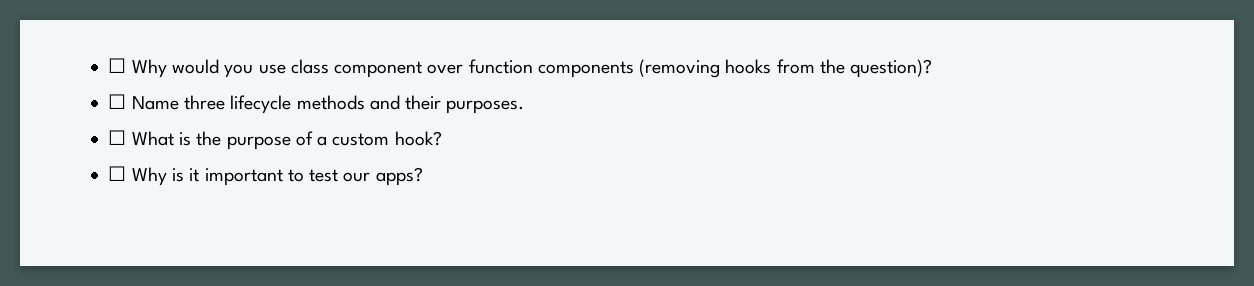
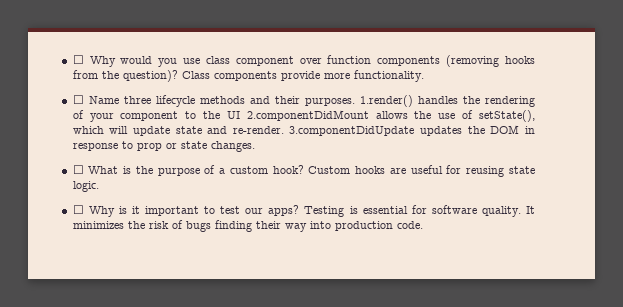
+ Class components provide more functionality.
+ 1.render() handles the rendering of your component to the UI 2.componentDidMount allows the use of setState(), which will update state and re-render. 3.componentDidUpdate updates the DOM in response to prop or state changes.
+ Custom hooks are useful for reusing state logic.
+ Testing is essential for software quality. It minimizes the risk of bugs finding their way into production code.

